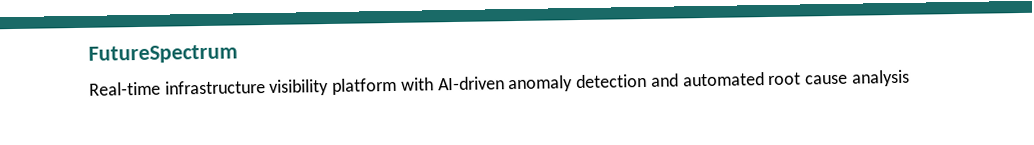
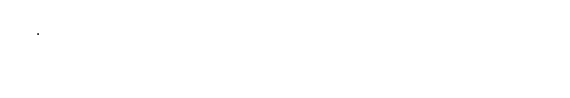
- FutureSpectrum
- Real-time infrastructure visibility platform with AI-driven anomaly detection and automated root cause analysis
+ .

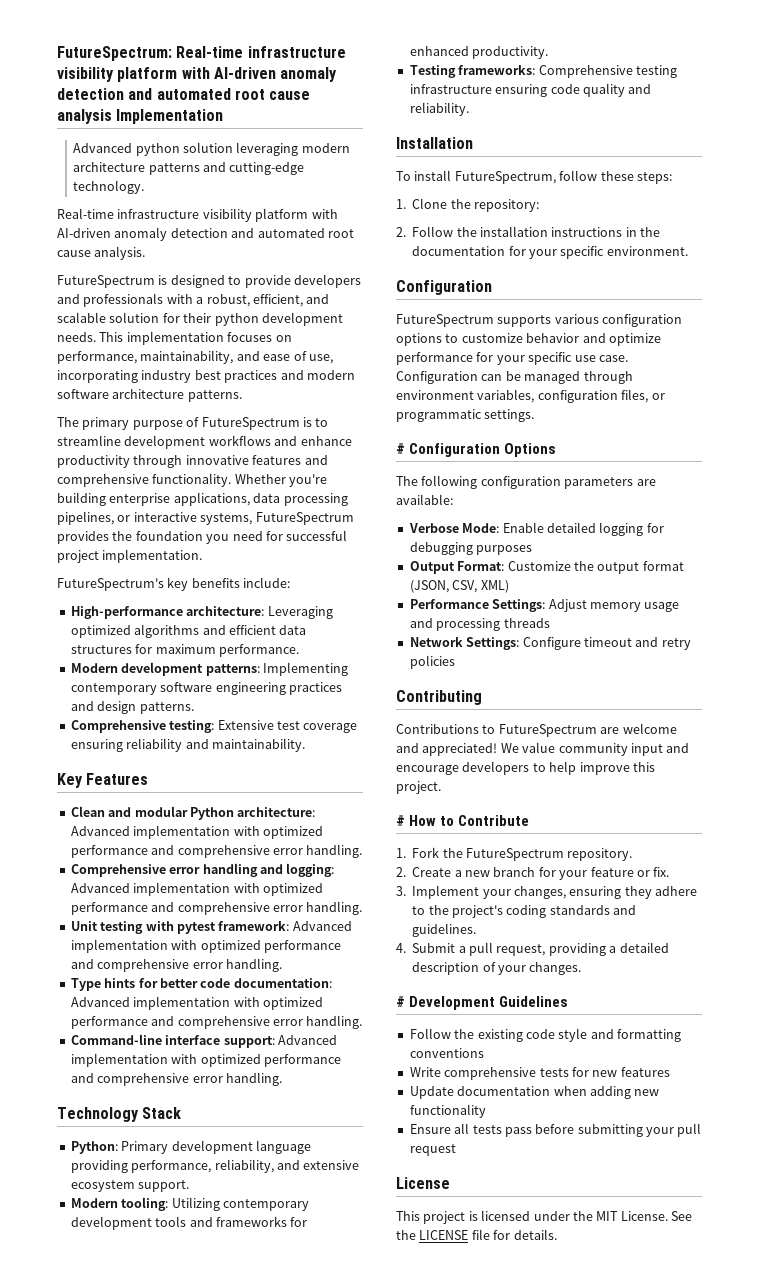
- .
+ FutureSpectrum: Real-time infrastructure visibility platform with AI-driven anomaly detection and automated root cause analysis Implementation
+ Advanced python solution leveraging modern architecture patterns and cutting-edge technology.
+ Real-time infrastructure visibility platform with AI-driven anomaly detection and automated root cause analysis.
+ FutureSpectrum is designed to provide developers and professionals with a robust, efficient, and scalable solution for their python development needs. This implementation focuses on performance, maintainability, and ease of use, incorporating industry best practices and modern software architecture patterns.
+ The primary purpose of FutureSpectrum is to streamline development workflows and enhance productivity through innovative features and comprehensive functionality. Whether you're building enterprise applications, data processing pipelines, or interactive systems, FutureSpectrum provides the foundation you need for successful project implementation.
+ FutureSpectrum's key benefits include:
+ High-performance architecture: Leveraging optimized algorithms and efficient data structures for maximum performance.
+ Modern development patterns: Implementing contemporary software engineering practices and design patterns.
+ Comprehensive testing: Extensive test coverage ensuring reliability and maintainability.
+ Key Features
+ Clean and modular Python architecture: Advanced implementation with optimized performance and comprehensive error handling.
+ Comprehensive error handling and logging: Advanced implementation with optimized performance and comprehensive error handling.
+ Unit testing with pytest framework: Advanced implementation with optimized performance and comprehensive error handling.
+ Type hints for better code documentation: Advanced implementation with optimized performance and comprehensive error handling.
+ Command-line interface support: Advanced implementation with optimized performance and comprehensive error handling.
+ Technology Stack
+ Python: Primary development language providing performance, reliability, and extensive ecosystem support.
+ Modern tooling: Utilizing contemporary development tools and frameworks for enhanced productivity.
+ Testing frameworks: Comprehensive testing infrastructure ensuring code quality and reliability.
+ Installation
+ To install FutureSpectrum, follow these steps:
+ 1. Clone the repository:
+ 2. Follow the installation instructions in the documentation for your specific environment.
+ Configuration
+ FutureSpectrum supports various configuration options to customize behavior and optimize performance for your specific use case. Configuration can be managed through environment variables, configuration files, or programmatic settings.
+ # Configuration Options
+ The following configuration parameters are available:
+ Verbose Mode: Enable detailed logging for debugging purposes
+ Output Format: Customize the output format (JSON, CSV, XML)
+ Performance Settings: Adjust memory usage and processing threads
+ Network Settings: Configure timeout and retry policies
+ Contributing
+ Contributions to FutureSpectrum are welcome and appreciated! We value community input and encourage developers to help improve this project.
+ # How to Contribute
+ 1. Fork the FutureSpectrum repository.
+ 2. Create a new branch for your feature or fix.
+ 3. Implement your changes, ensuring they adhere to the project's coding standards and guidelines.
+ 4. Submit a pull request, providing a detailed description of your changes.
+ # Development Guidelines
+ Follow the existing code style and formatting conventions
+ Write comprehensive tests for new features
+ Update documentation when adding new functionality
+ Ensure all tests pass before submitting your pull request
+ License
+ This project is licensed under the MIT License. See the LICENSE file for details.

